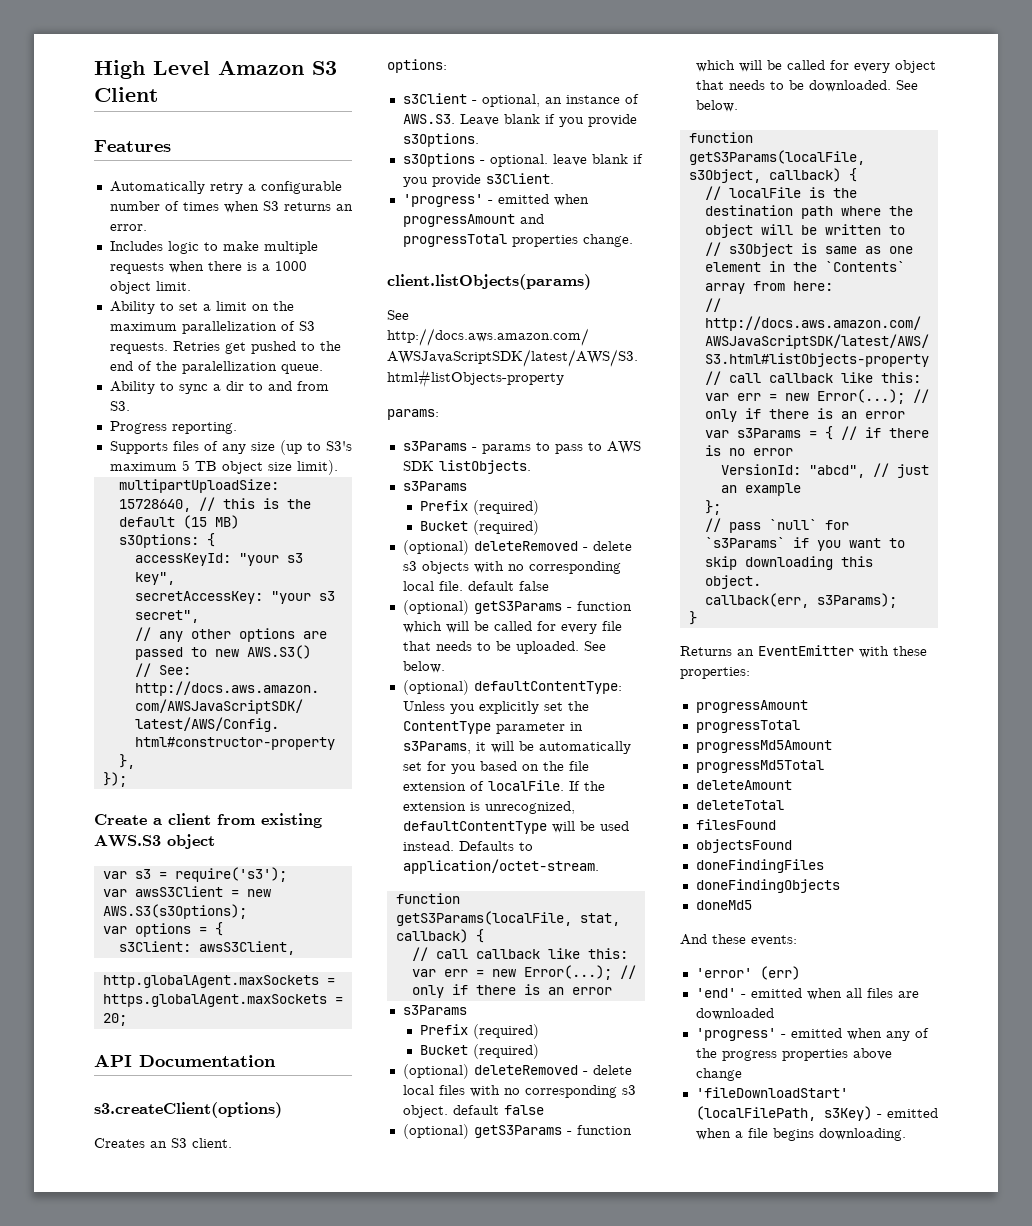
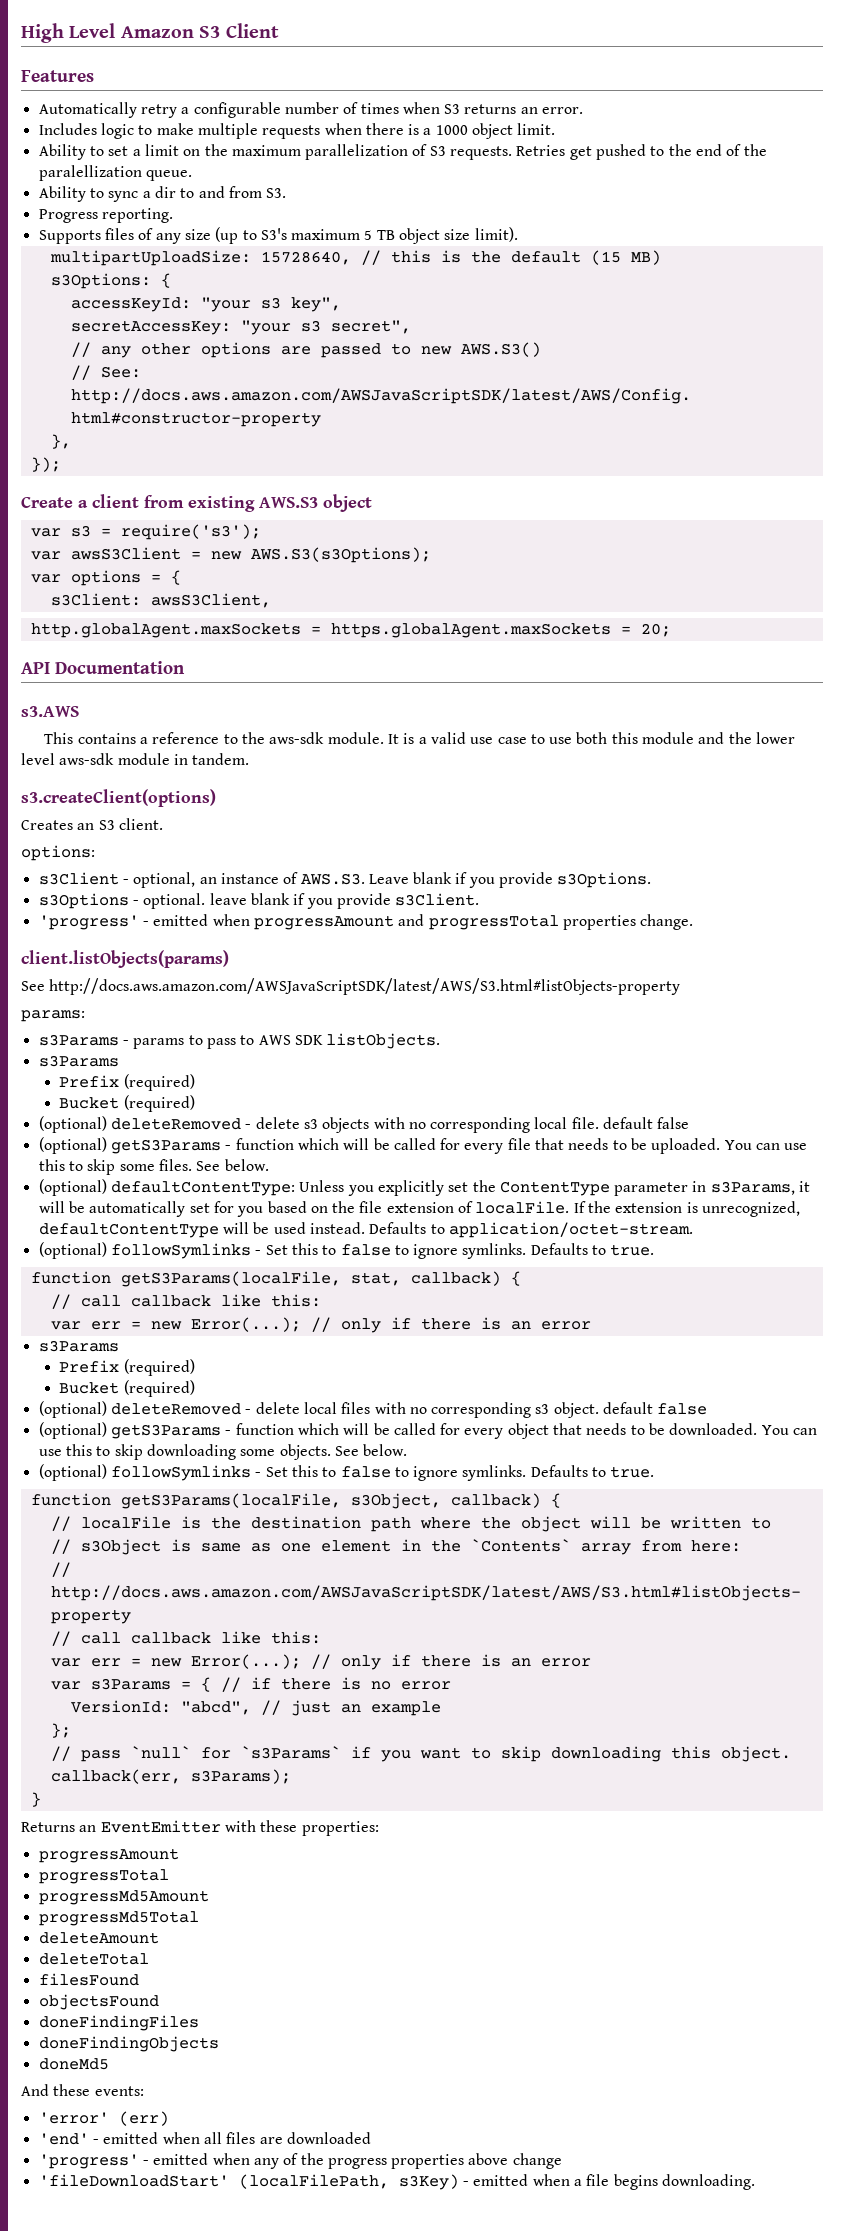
+ s3.AWS
+ This contains a reference to the aws-sdk module. It is a valid use case to use both this module and the lower level aws-sdk module in tandem.
+ You can use this to skip some files.
  Defaults to application/octet-stream.
+ (optional) followSymlinks - Set this to false to ignore symlinks. Defaults to true.
- (optional) getS3Params - function which will be called for every object that needs to be downloaded. See below.
+ (optional) getS3Params - function which will be called for every object that needs to be downloaded. You can use this to skip downloading some objects. See below.
+ (optional) followSymlinks - Set this to false to ignore symlinks. Defaults to true.

